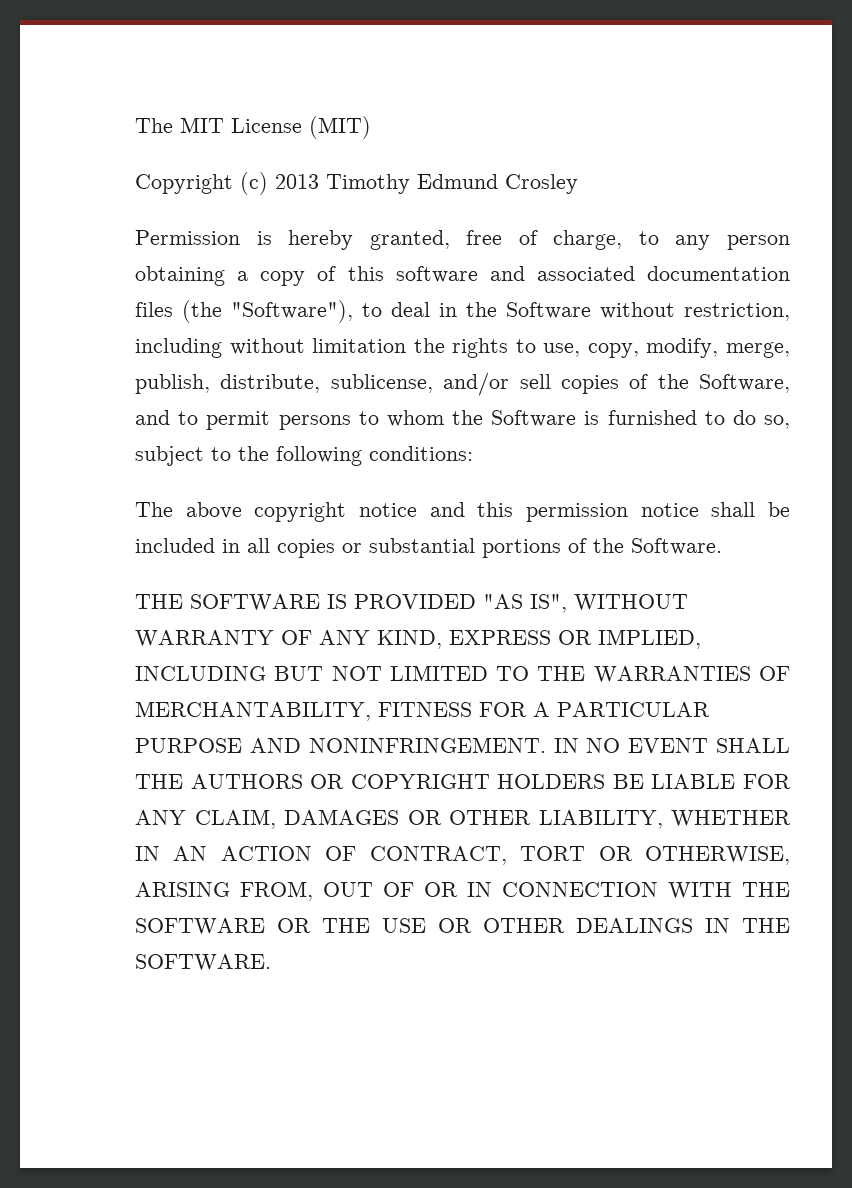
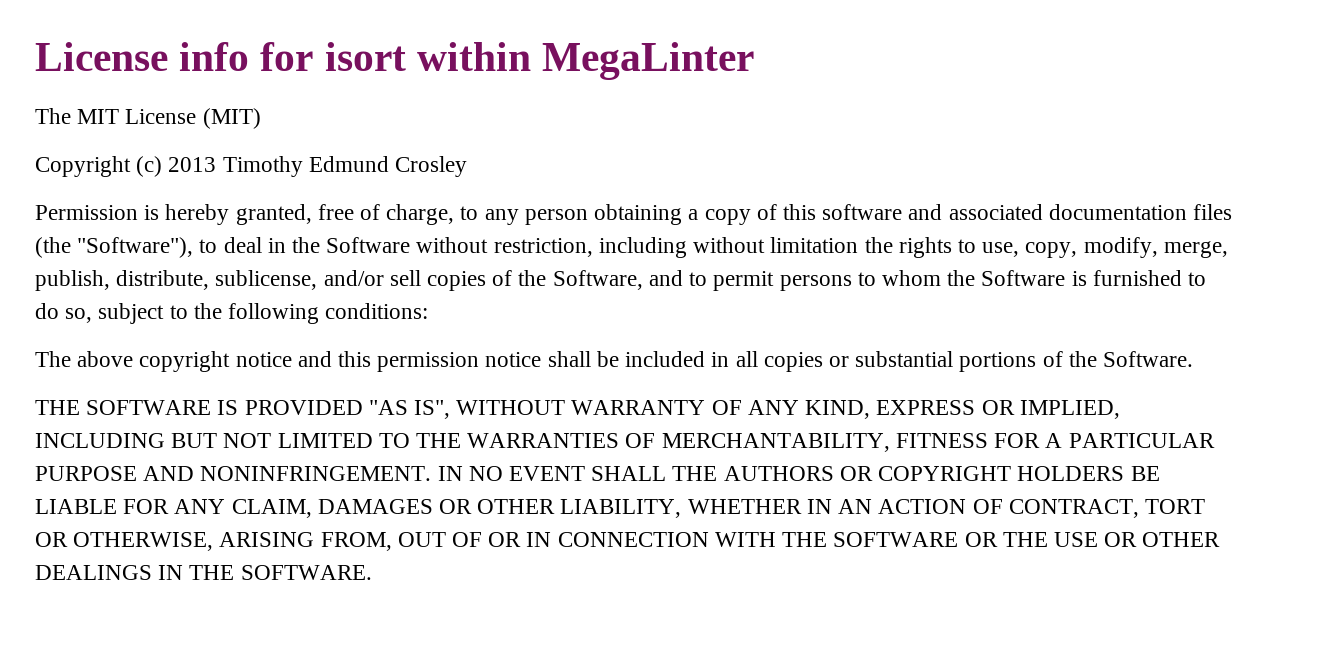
+ License info for isort within MegaLinter

